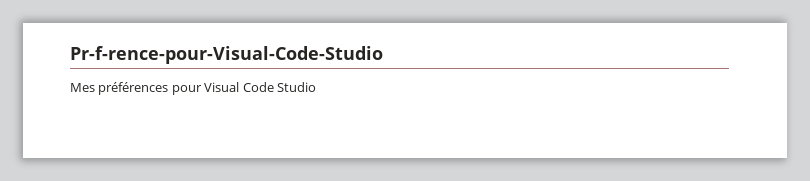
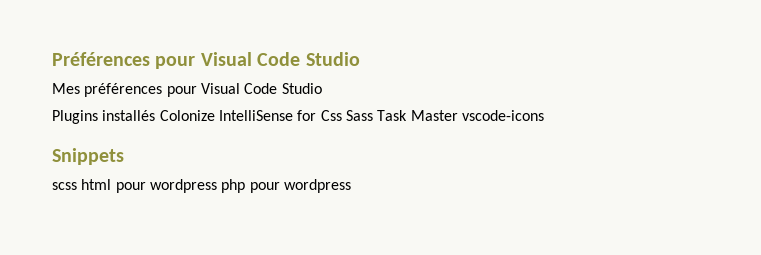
- Pr-f-rence-pour-Visual-Code-Studio
+ Préférences pour Visual Code Studio
+ Plugins installés Colonize IntelliSense for Css Sass Task Master vscode-icons
+ Snippets
+ scss html pour wordpress php pour wordpress

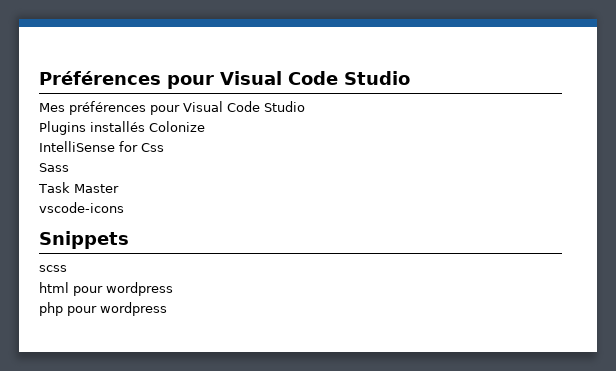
- Plugins installés Colonize IntelliSense for Css Sass Task Master vscode-icons
+ Plugins installés Colonize
+ IntelliSense for Css
+ Sass
+ Task Master
+ vscode-icons
- scss html pour wordpress php pour wordpress
+ scss
+ html pour wordpress
+ php pour wordpress

